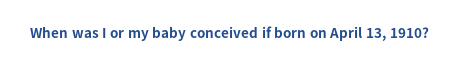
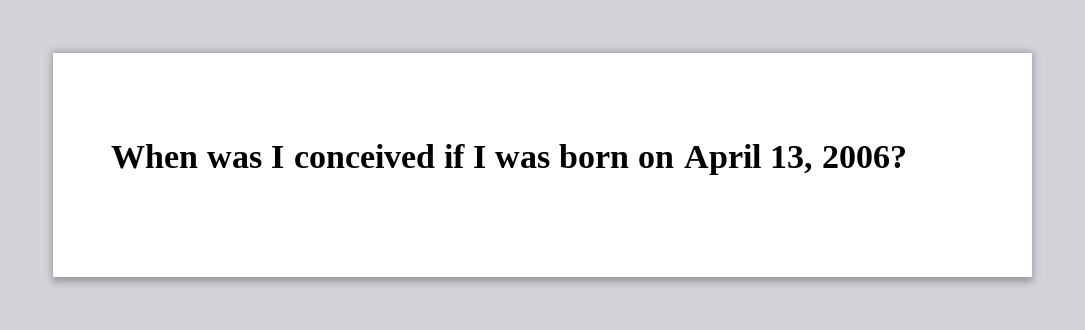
- When was I or my baby conceived if born on April 13, 1910?
+ When was I conceived if I was born on April 13, 2006?

